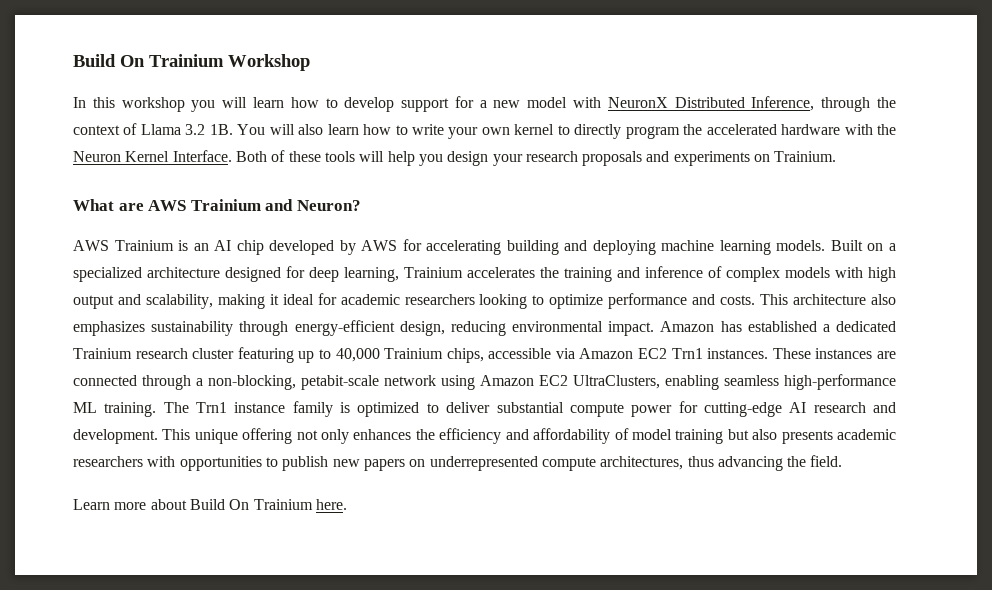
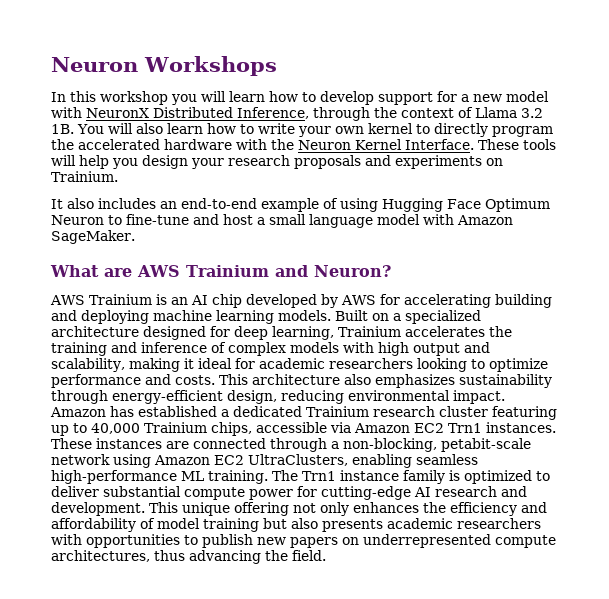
- Build On Trainium Workshop
+ Neuron Workshops
- Both of these tools will help you design your research proposals and experiments on Trainium.
+ These tools will help you design your research proposals and experiments on Trainium.
+ It also includes an end-to-end example of using Hugging Face Optimum Neuron to fine-tune and host a small language model with Amazon SageMaker.
- Learn more about Build On Trainium here.

